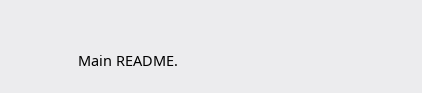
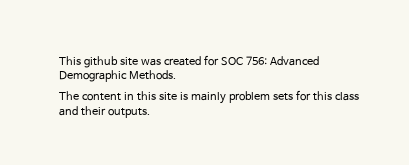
- Main README.
+ This github site was created for SOC 756: Advanced Demographic Methods.
+ The content in this site is mainly problem sets for this class and their outputs.

